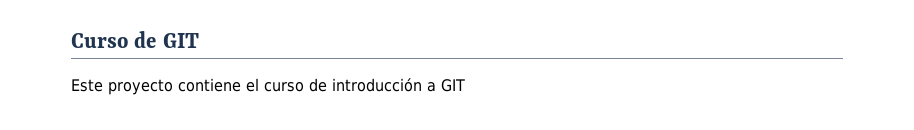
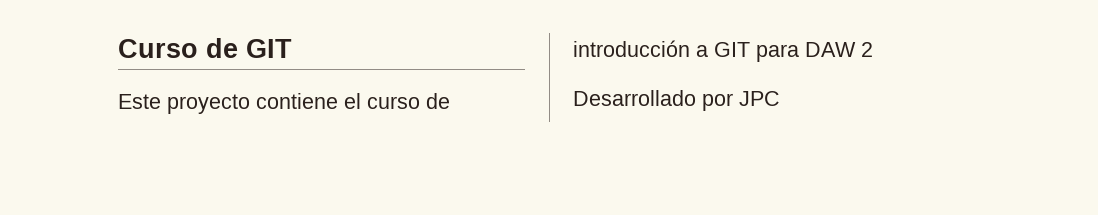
- Este proyecto contiene el curso de introducción a GIT
+ Este proyecto contiene el curso de introducción a GIT para DAW 2
+ Desarrollado por JPC

